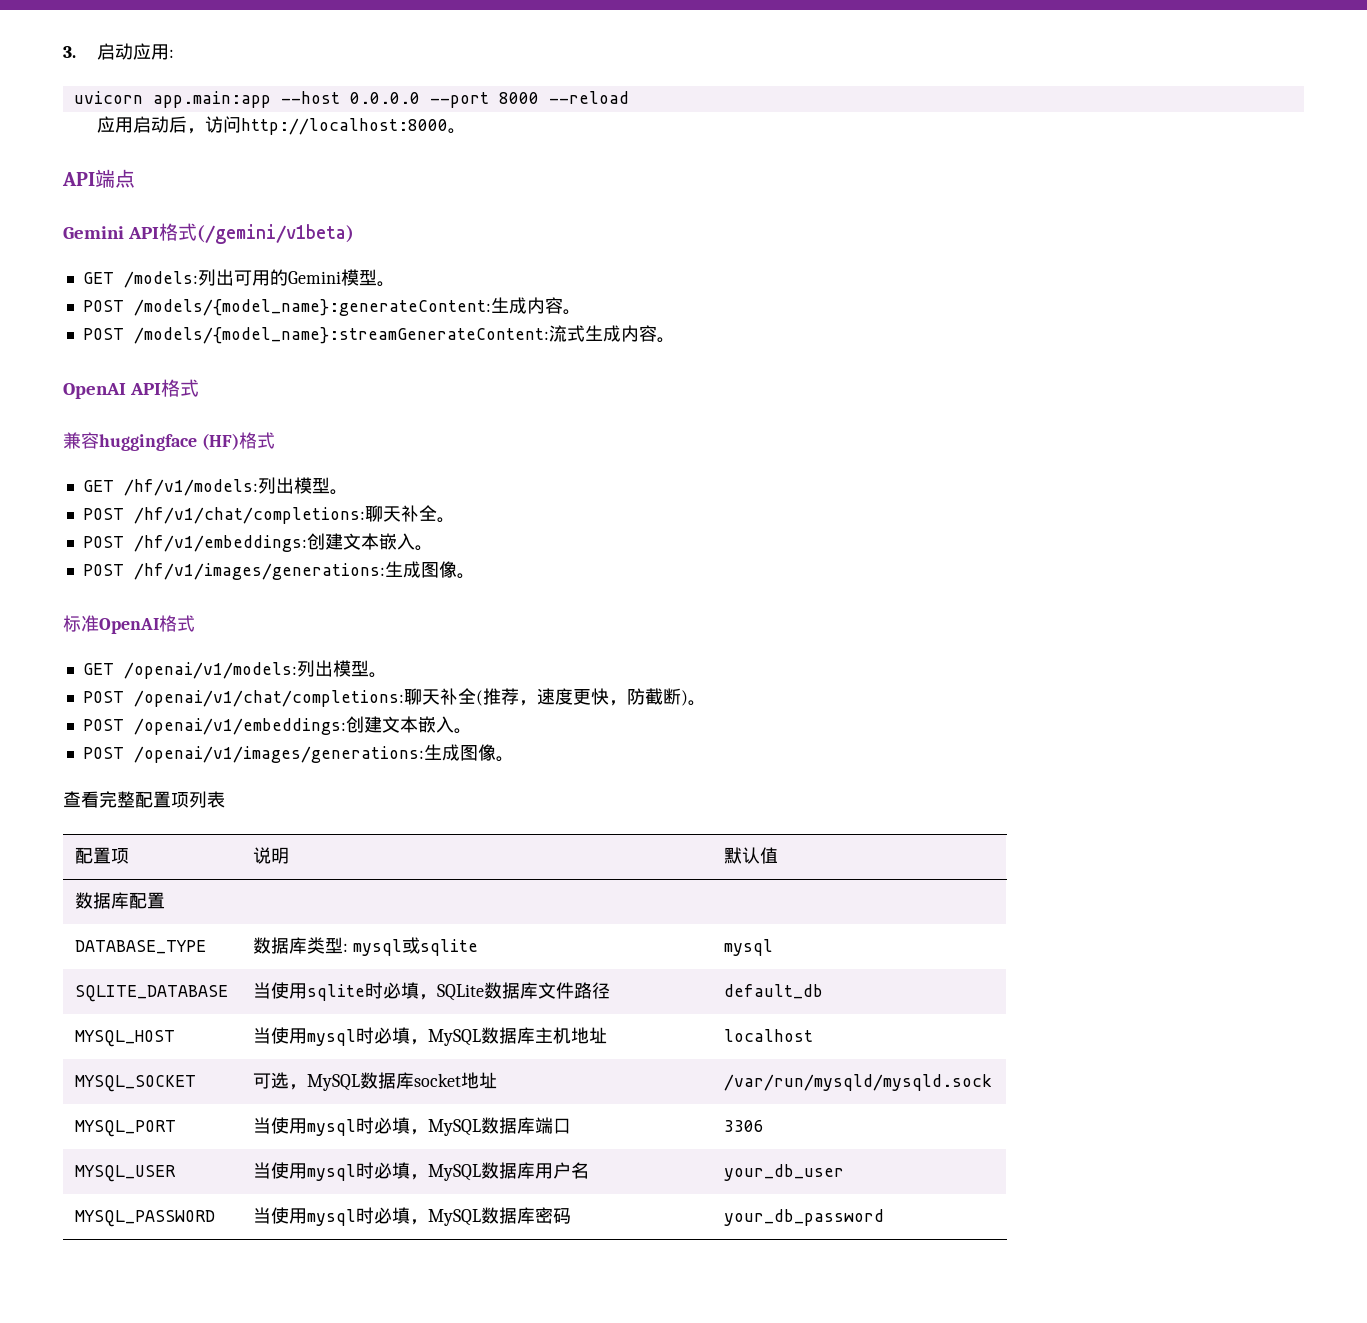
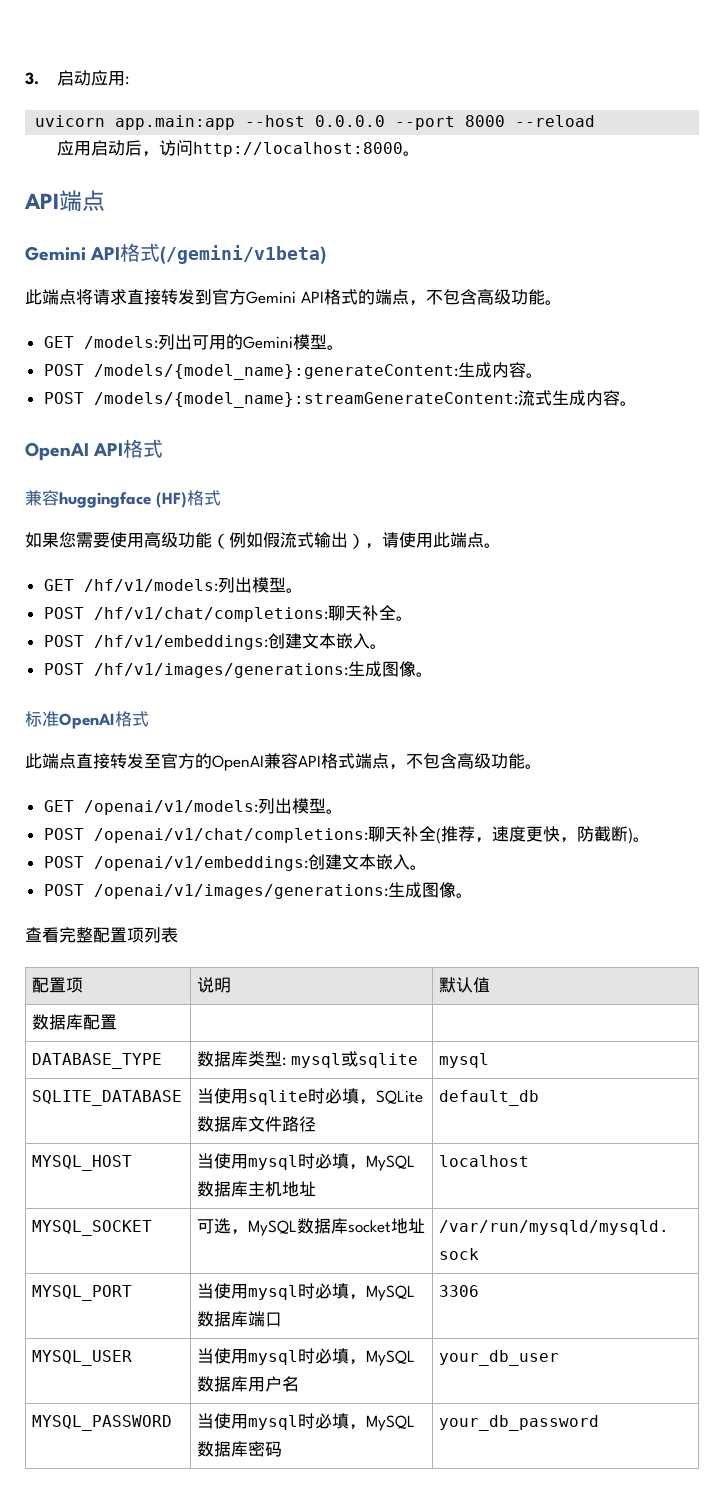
+ 此端点将请求直接转发到官方Gemini API格式的端点，不包含高级功能。
+ 如果您需要使用高级功能（例如假流式输出），请使用此端点。
+ 此端点直接转发至官方的OpenAI兼容API格式端点，不包含高级功能。

